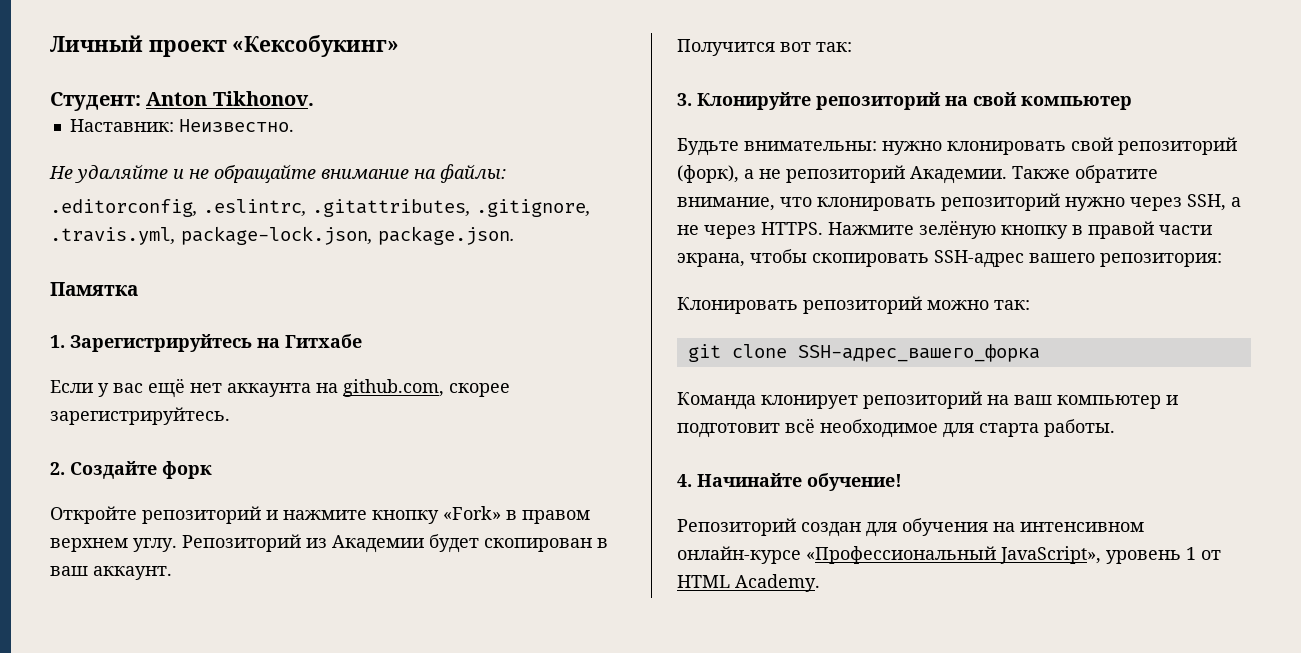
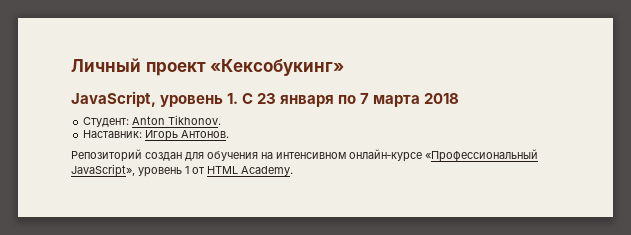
+ JavaScript, уровень 1. С 23 января по 7 марта 2018
  Студент: Anton Tikhonov.
- Наставник: Неизвестно.
- Не удаляйте и не обращайте внимание на файлы:
- .editorconfig, .eslintrc, .gitattributes, .gitignore, .travis.yml, package-lock.json, package.json.
- Памятка
- 1. Зарегистрируйтесь на Гитхабе
- Если у вас ещё нет аккаунта на github.com, скорее зарегистрируйтесь.
- 2. Создайте форк
- Откройте репозиторий и нажмите кнопку «Fork» в правом верхнем углу. Репозиторий из Академии будет скопирован в ваш аккаунт.
- Получится вот так:
- 3. Клонируйте репозиторий на свой компьютер
- Будьте внимательны: нужно клонировать свой репозиторий (форк), а не репозиторий Академии. Также обратите внимание, что клонировать репозиторий нужно через SSH, а не через HTTPS. Нажмите зелёную кнопку в правой части экрана, чтобы скопировать SSH-адрес вашего репозитория:
- Клонировать репозиторий можно так:
- git clone SSH-адрес_вашего_форка
- Команда клонирует репозиторий на ваш компьютер и подготовит всё необходимое для старта работы.
- 4. Начинайте обучение!
+ Наставник: Игорь Антонов.

